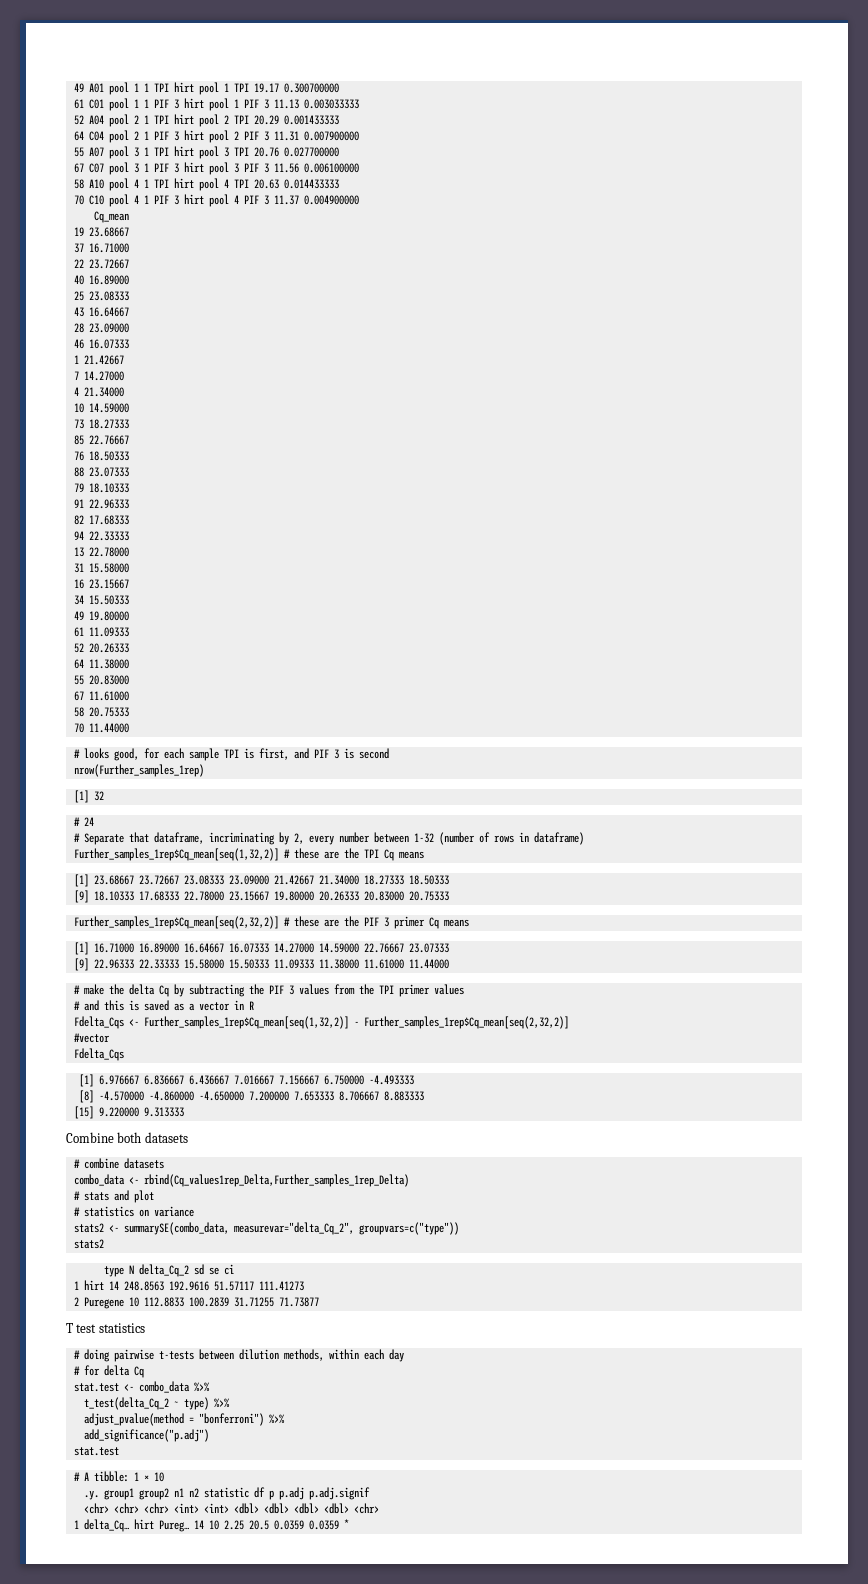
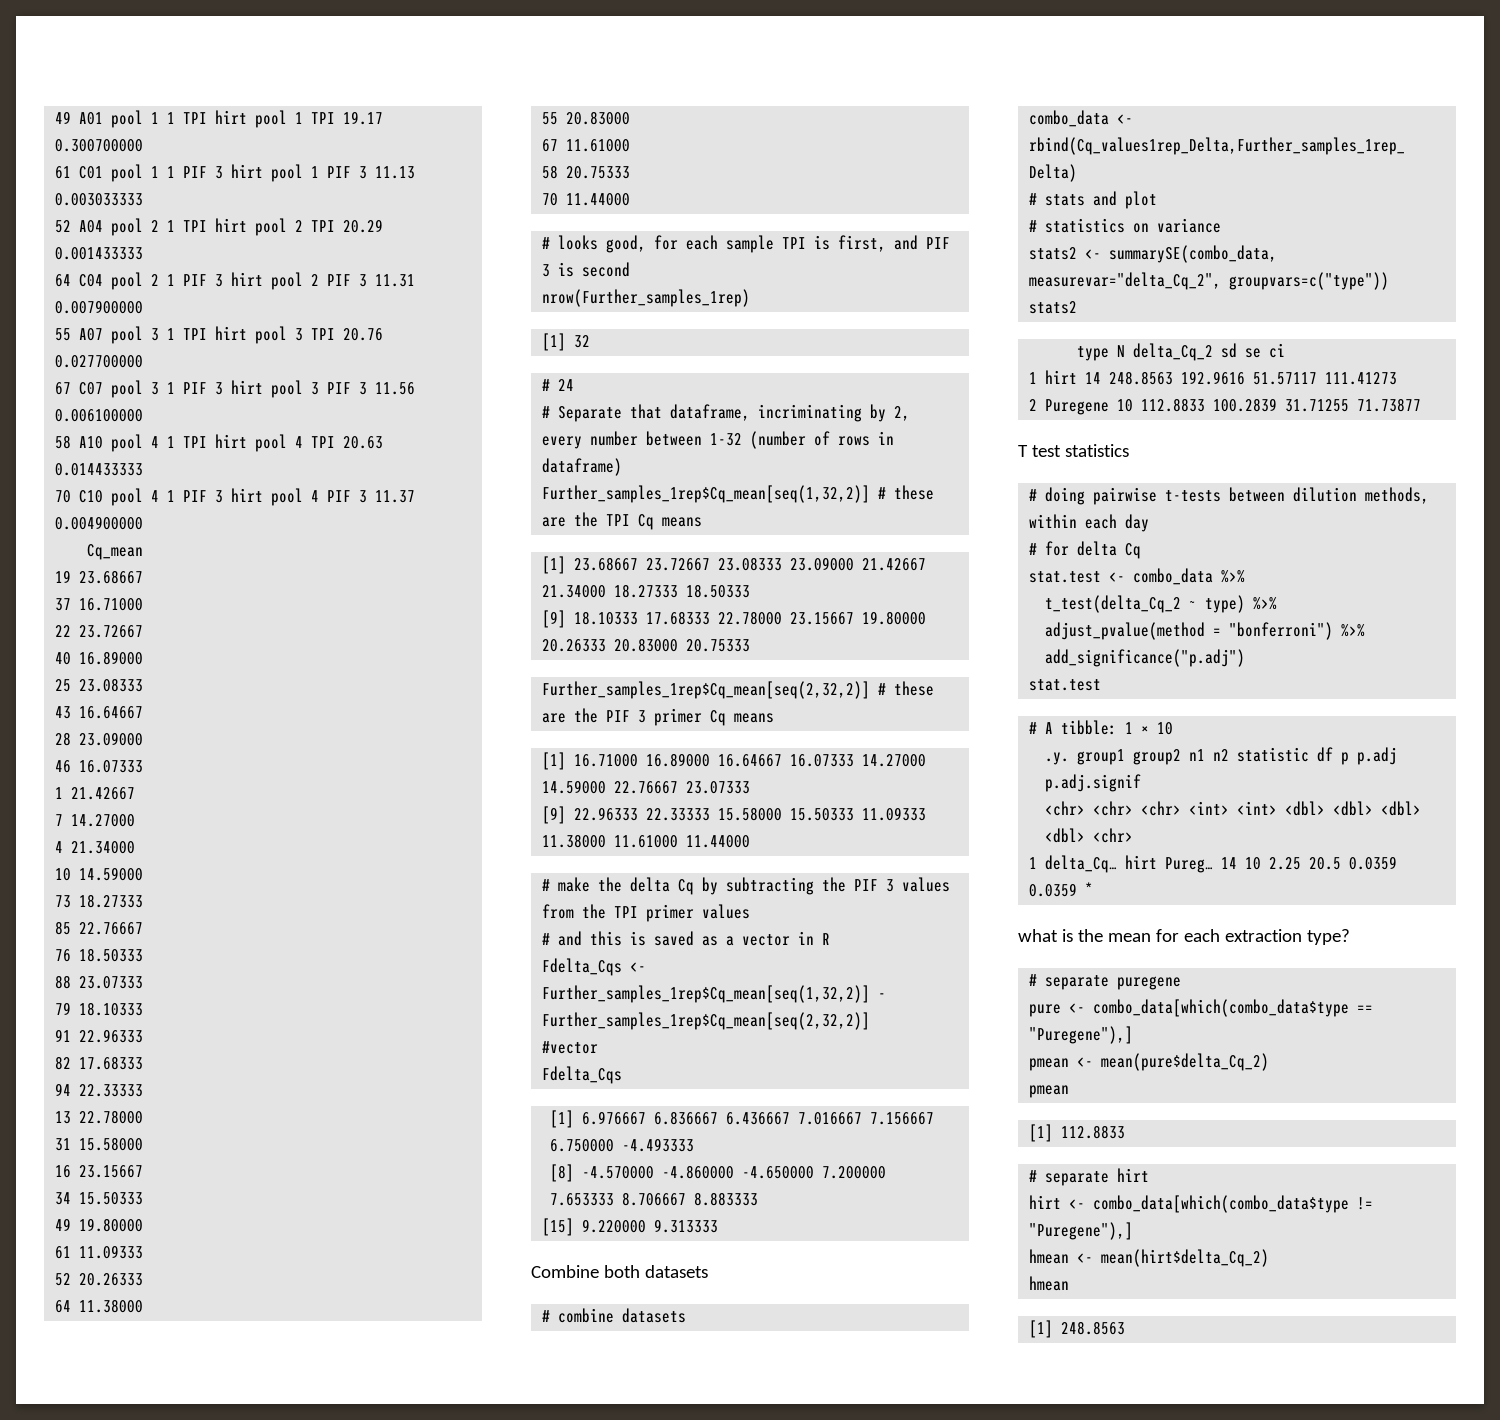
+ what is the mean for each extraction type?
+ # separate puregene
+ pure <- combo_data[which(combo_data$type == "Puregene"),]
+ pmean <- mean(pure$delta_Cq_2)
+ pmean
+ [1] 112.8833
+ # separate hirt
+ hirt <- combo_data[which(combo_data$type != "Puregene"),]
+ hmean <- mean(hirt$delta_Cq_2)
+ hmean
+ [1] 248.8563

